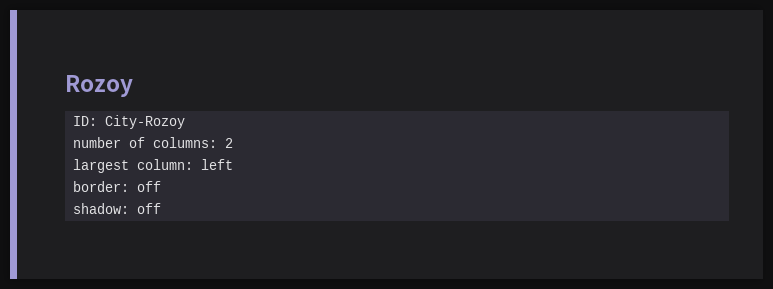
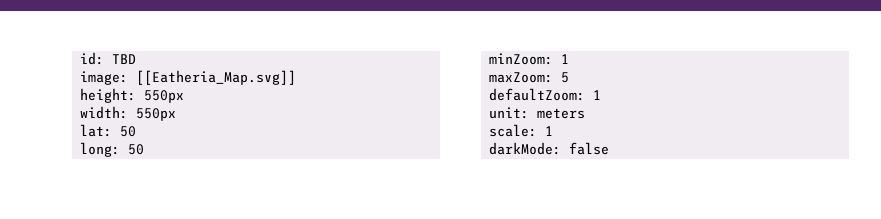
- Rozoy
- ID: City-Rozoy
- number of columns: 2
- largest column: left
- border: off
- shadow: off
+ id: TBD
+ image: [[Eatheria_Map.svg]]
+ height: 550px
+ width: 550px
+ lat: 50
+ long: 50
+ minZoom: 1
+ maxZoom: 5
+ defaultZoom: 1
+ unit: meters
+ scale: 1
+ darkMode: false

